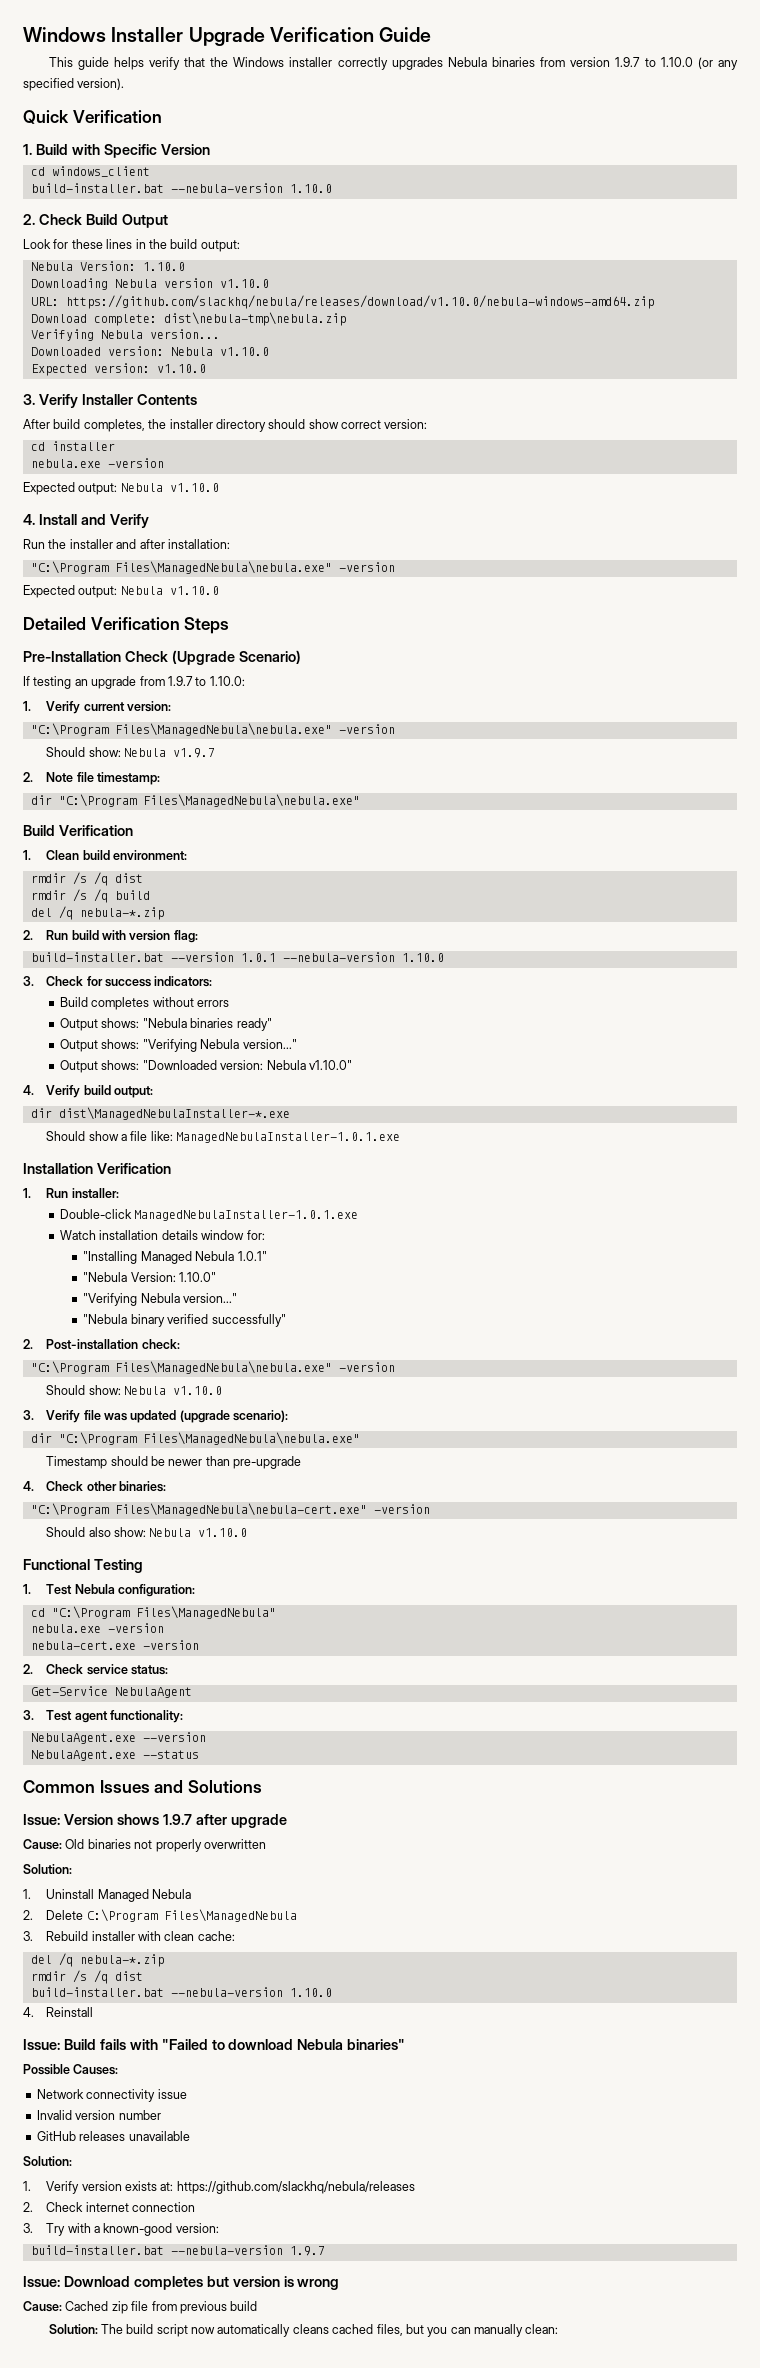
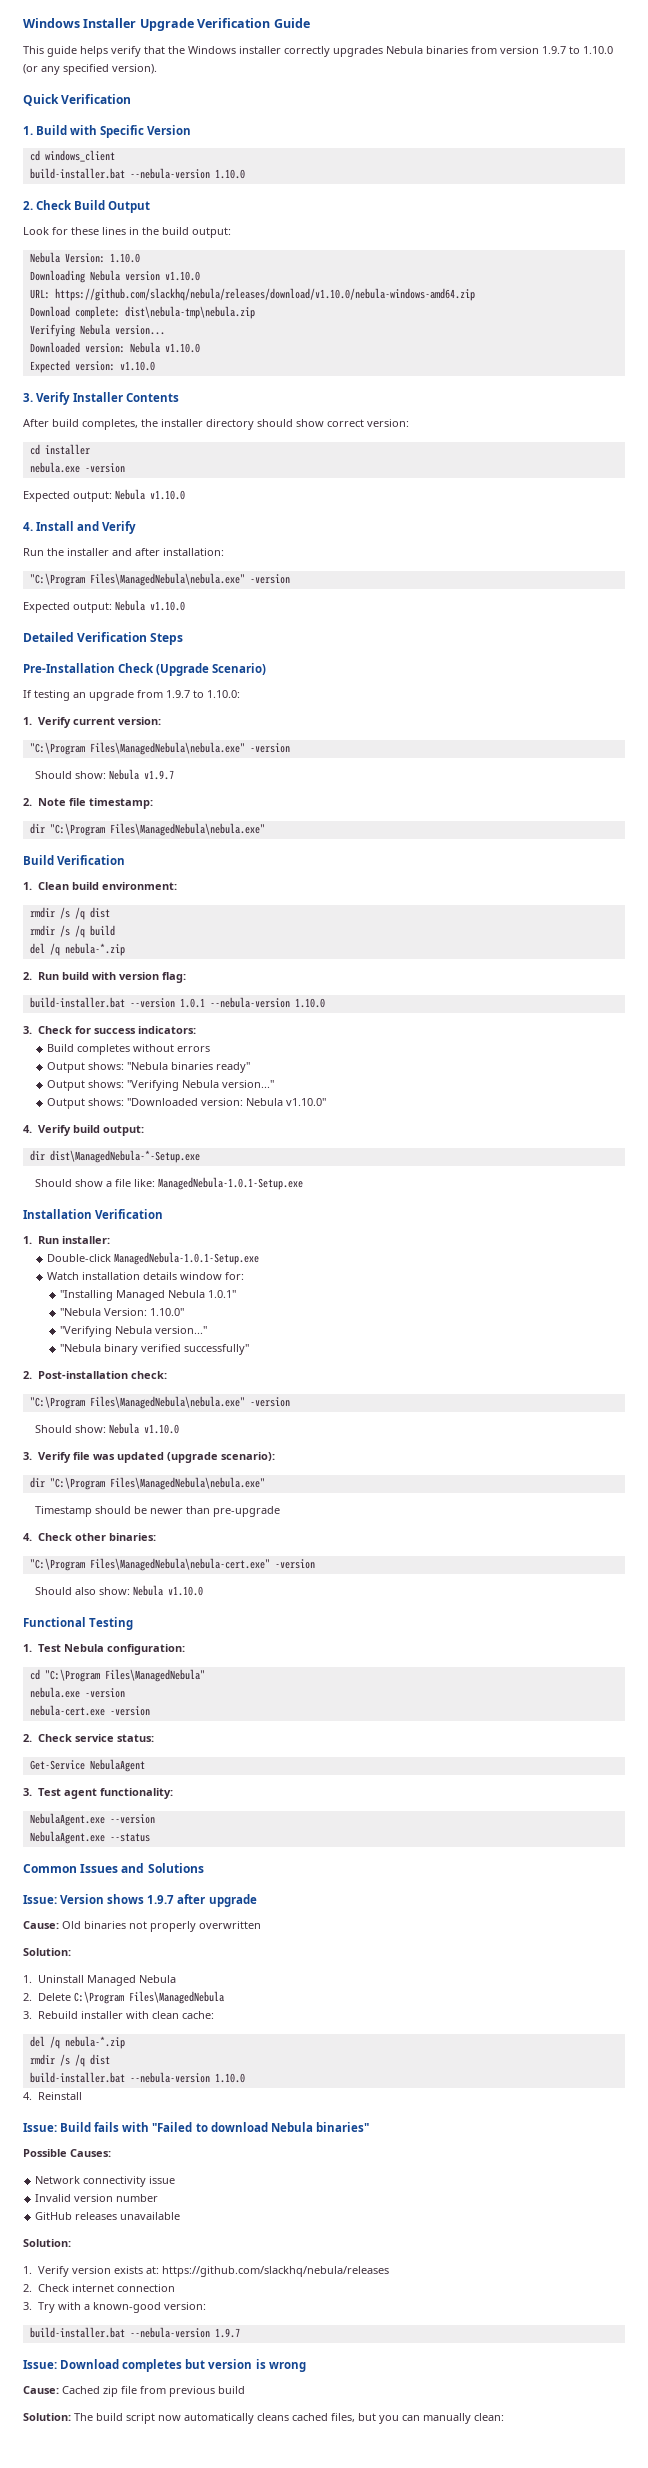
- dir dist\ManagedNebulaInstaller-*.exe
+ dir dist\ManagedNebula-*-Setup.exe
- Should show a file like: ManagedNebulaInstaller-1.0.1.exe
+ Should show a file like: ManagedNebula-1.0.1-Setup.exe
- Double-click ManagedNebulaInstaller-1.0.1.exe
+ Double-click ManagedNebula-1.0.1-Setup.exe

